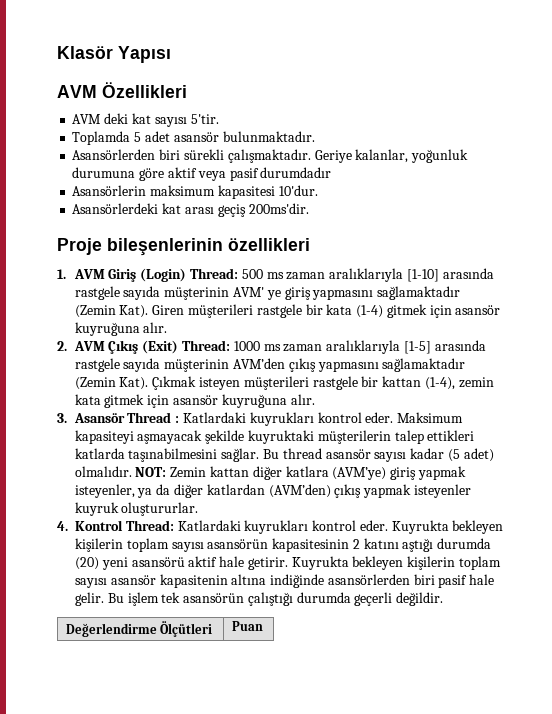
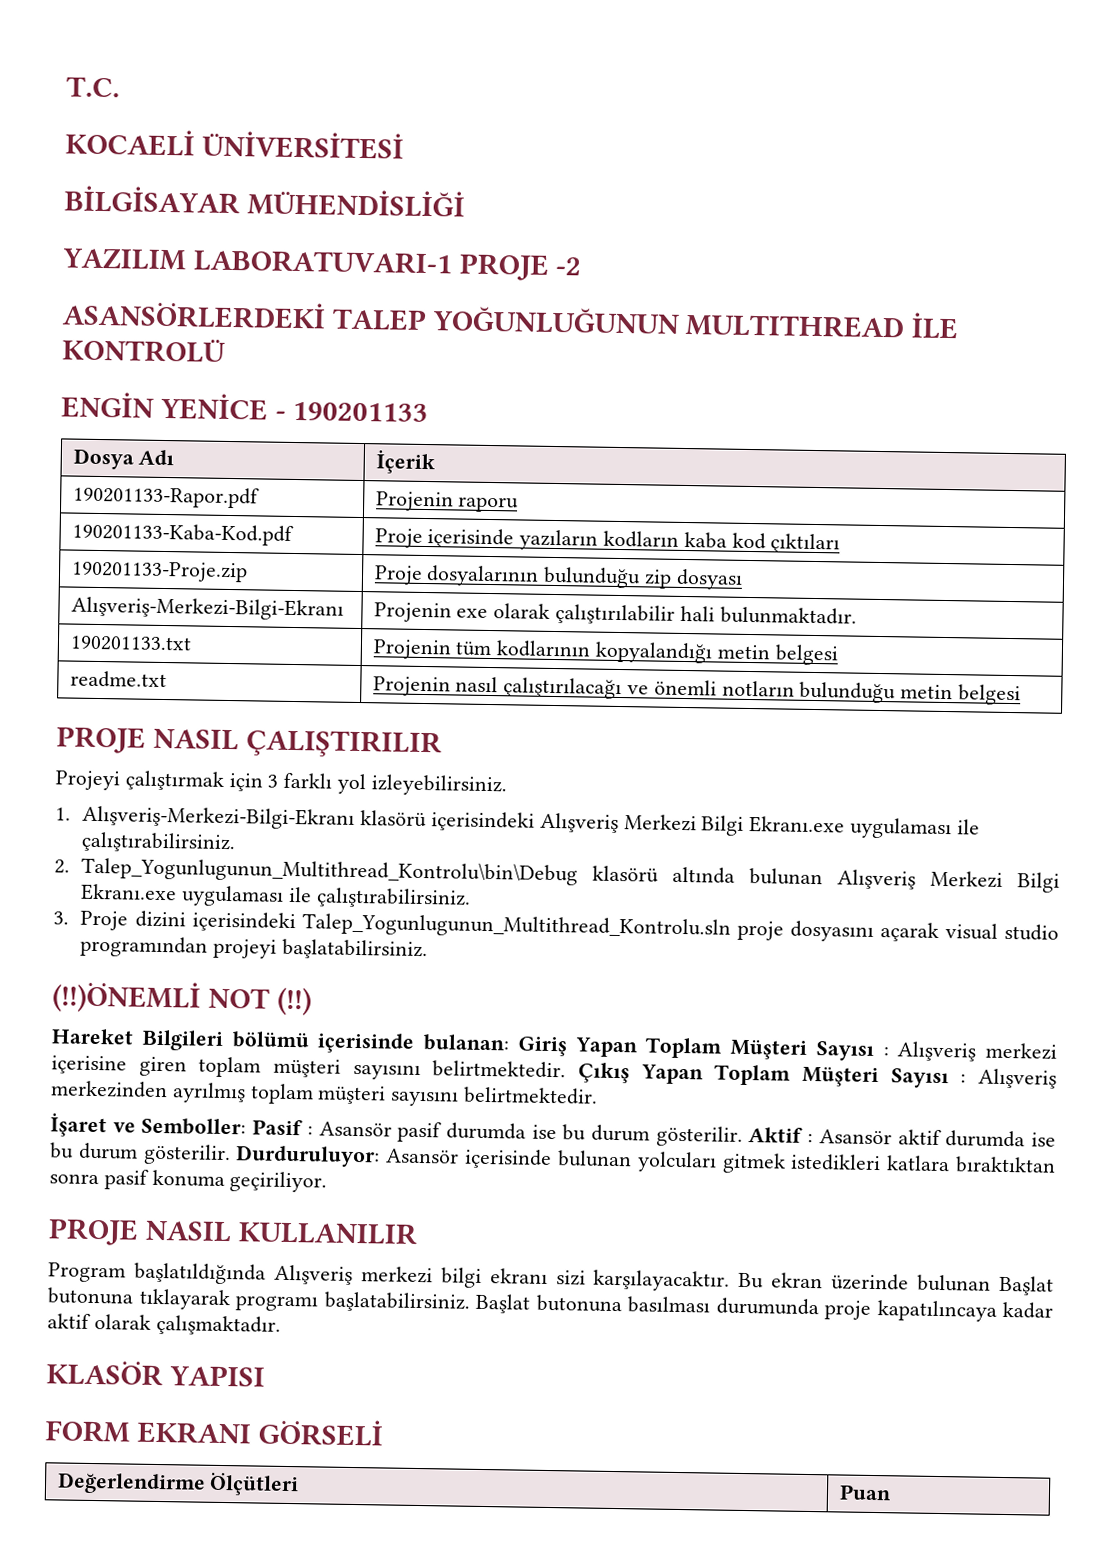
- Klasör Yapısı
- AVM Özellikleri
- AVM deki kat sayısı 5'tir.
- Toplamda 5 adet asansör bulunmaktadır.
- Asansörlerden biri sürekli çalışmaktadır. Geriye kalanlar, yoğunluk durumuna göre aktif veya pasif durumdadır
- Asansörlerin maksimum kapasitesi 10'dur.
- Asansörlerdeki kat arası geçiş 200ms'dir.
- Proje bileşenlerinin özellikleri
- 1. AVM Giriş (Login) Thread: 500 ms zaman aralıklarıyla [1-10] arasında rastgele sayıda müşterinin AVM' ye giriş yapmasını sağlamaktadır (Zemin Kat). Giren müşterileri rastgele bir kata (1-4) gitmek için asansör kuyruğuna alır.
- 2. AVM Çıkış (Exit) Thread: 1000 ms zaman aralıklarıyla [1-5] arasında rastgele sayıda müşterinin AVM’den çıkış yapmasını sağlamaktadır (Zemin Kat). Çıkmak isteyen müşterileri rastgele bir kattan (1-4), zemin kata gitmek için asansör kuyruğuna alır.
- 3. Asansör Thread : Katlardaki kuyrukları kontrol eder. Maksimum kapasiteyi aşmayacak şekilde kuyruktaki müşterilerin talep ettikleri katlarda taşınabilmesini sağlar. Bu thread asansör sayısı kadar (5 adet) olmalıdır. NOT: Zemin kattan diğer katlara (AVM’ye) giriş yapmak isteyenler, ya da diğer katlardan (AVM’den) çıkış yapmak isteyenler kuyruk oluştururlar.
- 4. Kontrol Thread: Katlardaki kuyrukları kontrol eder. Kuyrukta bekleyen kişilerin toplam sayısı asansörün kapasitesinin 2 katını aştığı durumda (20) yeni asansörü aktif hale getirir. Kuyrukta bekleyen kişilerin toplam sayısı asansör kapasitenin altına indiğinde asansörlerden biri pasif hale gelir. Bu işlem tek asansörün çalıştığı durumda geçerli değildir.
+ T.C.
+ KOCAELİ ÜNİVERSİTESİ
+ BİLGİSAYAR MÜHENDİSLİĞİ
+ YAZILIM LABORATUVARI-1 PROJE -2
+ ASANSÖRLERDEKİ TALEP YOĞUNLUĞUNUN MULTITHREAD İLE KONTROLÜ
+ ENGİN YENİCE - 190201133
+ Dosya Adı | İçerik
+ 190201133-Rapor.pdf | Projenin raporu
+ 190201133-Kaba-Kod.pdf | Proje içerisinde yazıların kodların kaba kod çıktıları
+ 190201133-Proje.zip | Proje dosyalarının bulunduğu zip dosyası
+ Alışveriş-Merkezi-Bilgi-Ekranı | Projenin exe olarak çalıştırılabilir hali bulunmaktadır.
+ 190201133.txt | Projenin tüm kodlarının kopyalandığı metin belgesi
+ readme.txt | Projenin nasıl çalıştırılacağı ve önemli notların bulunduğu metin belgesi
+ PROJE NASIL ÇALIŞTIRILIR
+ Projeyi çalıştırmak için 3 farklı yol izleyebilirsiniz.
+ 1. Alışveriş-Merkezi-Bilgi-Ekranı klasörü içerisindeki Alışveriş Merkezi Bilgi Ekranı.exe uygulaması ile çalıştırabilirsiniz.
+ 2. Talep_Yogunlugunun_Multithread_Kontrolu\bin\Debug klasörü altında bulunan Alışveriş Merkezi Bilgi Ekranı.exe uygulaması ile çalıştırabilirsiniz.
+ 3. Proje dizini içerisindeki Talep_Yogunlugunun_Multithread_Kontrolu.sln proje dosyasını açarak visual studio programından projeyi başlatabilirsiniz.
+ (!!)ÖNEMLİ NOT (!!)
+ Hareket Bilgileri bölümü içerisinde bulanan: Giriş Yapan Toplam Müşteri Sayısı : Alışveriş merkezi içerisine giren toplam müşteri sayısını belirtmektedir. Çıkış Yapan Toplam Müşteri Sayısı : Alışveriş merkezinden ayrılmış toplam müşteri sayısını belirtmektedir.
+ İşaret ve Semboller: Pasif : Asansör pasif durumda ise bu durum gösterilir. Aktif : Asansör aktif durumda ise bu durum gösterilir. Durduruluyor: Asansör içerisinde bulunan yolcuları gitmek istedikleri katlara bıraktıktan sonra pasif konuma geçiriliyor.
+ PROJE NASIL KULLANILIR
+ Program başlatıldığında Alışveriş merkezi bilgi ekranı sizi karşılayacaktır. Bu ekran üzerinde bulunan Başlat butonuna tıklayarak programı başlatabilirsiniz. Başlat butonuna basılması durumunda proje kapatılıncaya kadar aktif olarak çalışmaktadır.
+ KLASÖR YAPISI
+ FORM EKRANI GÖRSELİ

